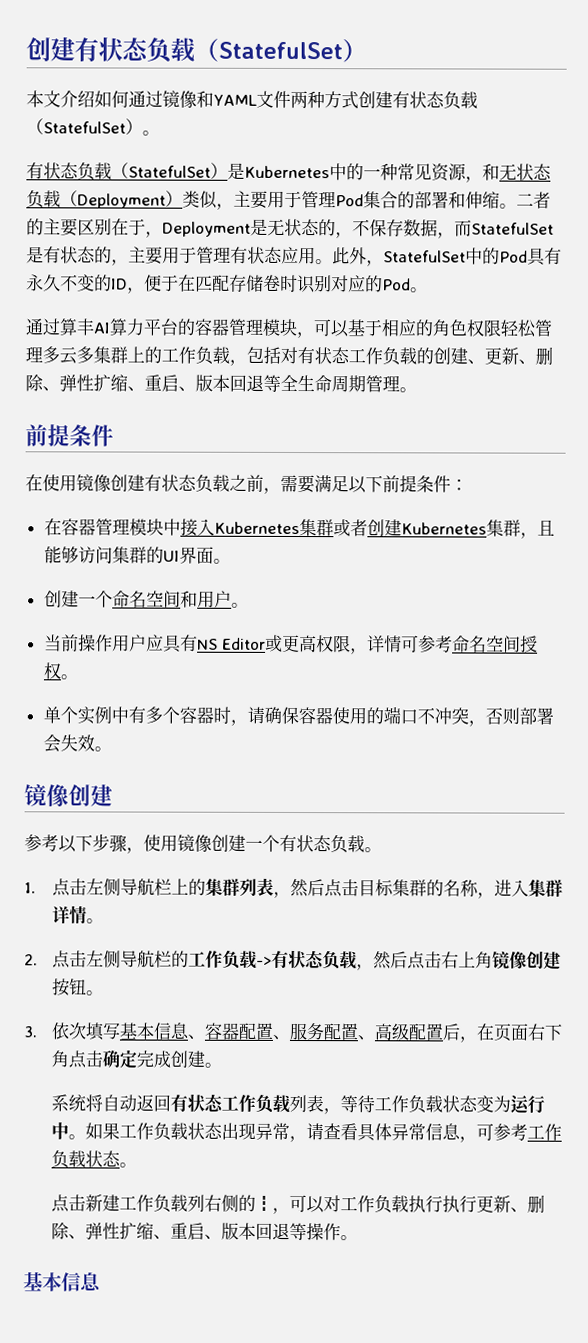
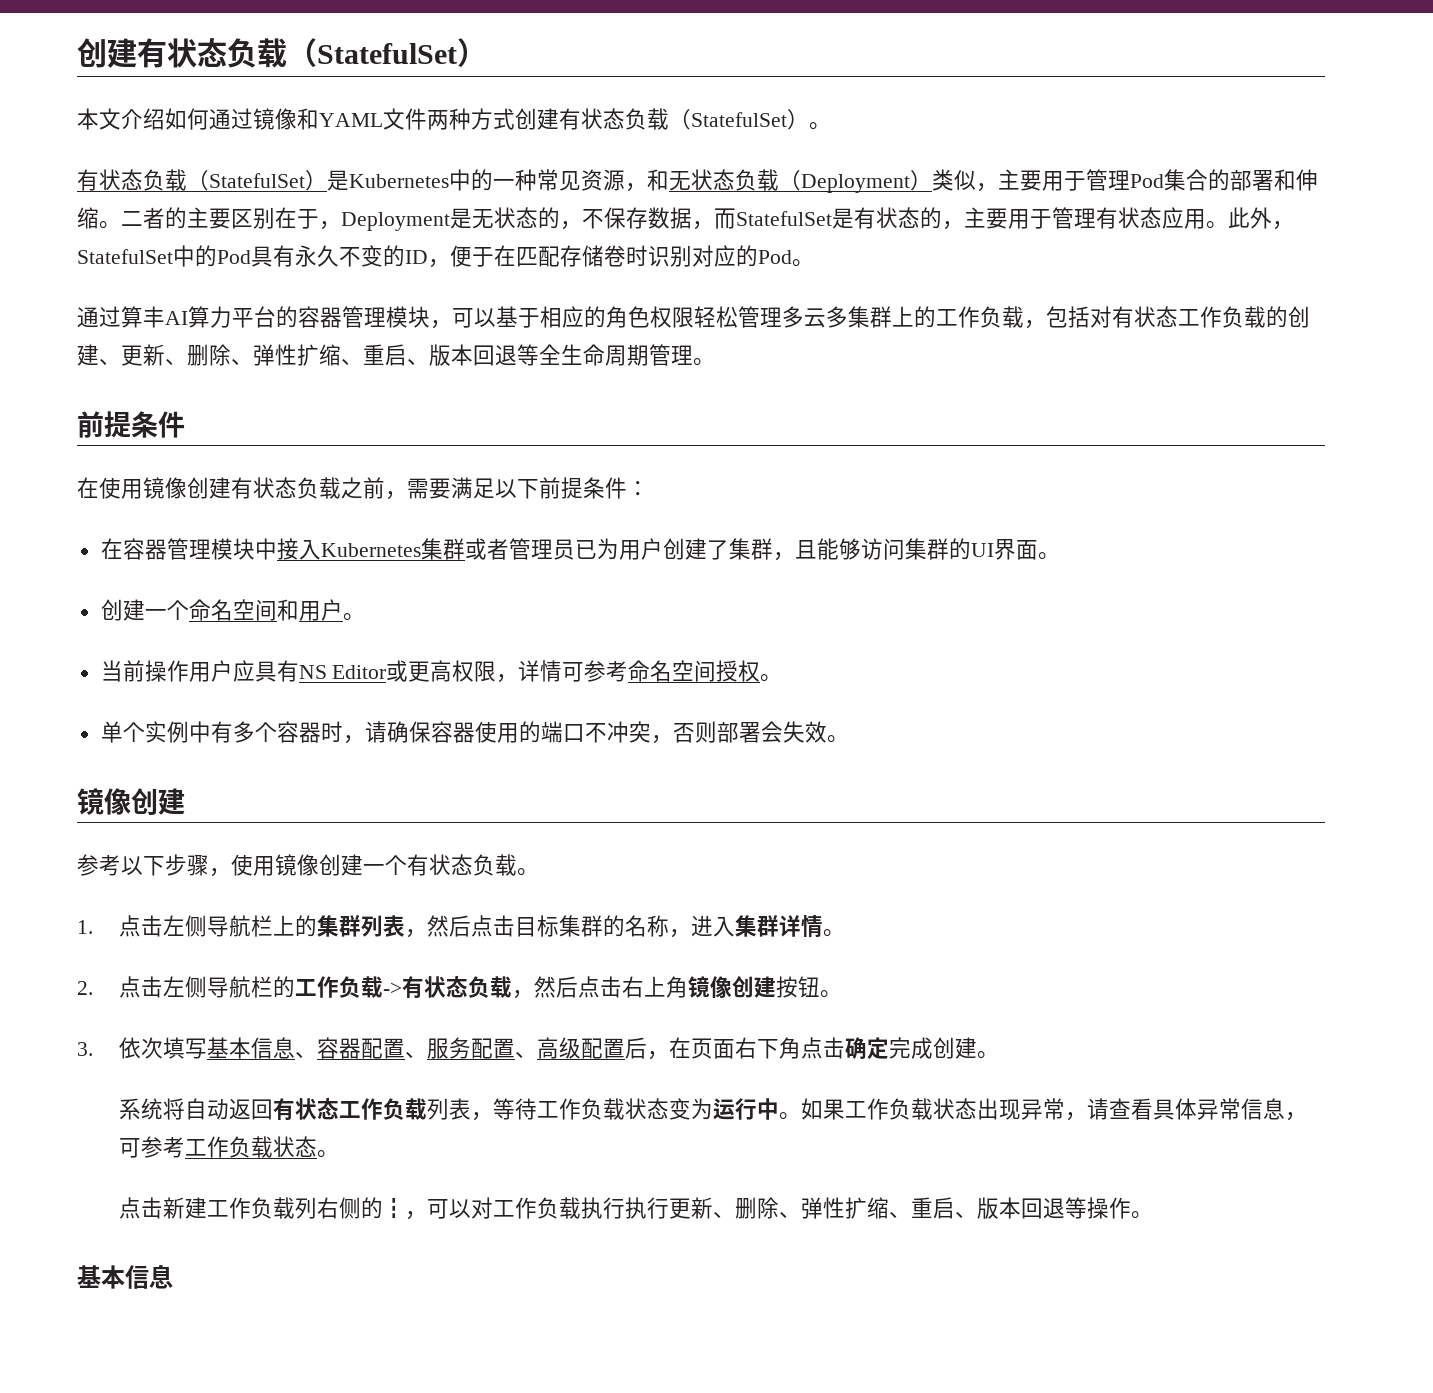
- 在容器管理模块中接入Kubernetes集群或者创建Kubernetes集群，且能够访问集群的UI界面。
+ 在容器管理模块中接入Kubernetes集群或者管理员已为用户创建了集群，且能够访问集群的UI界面。

